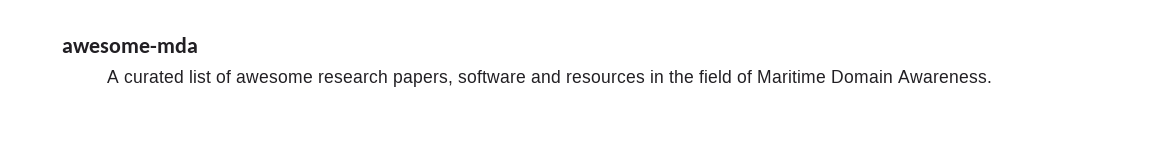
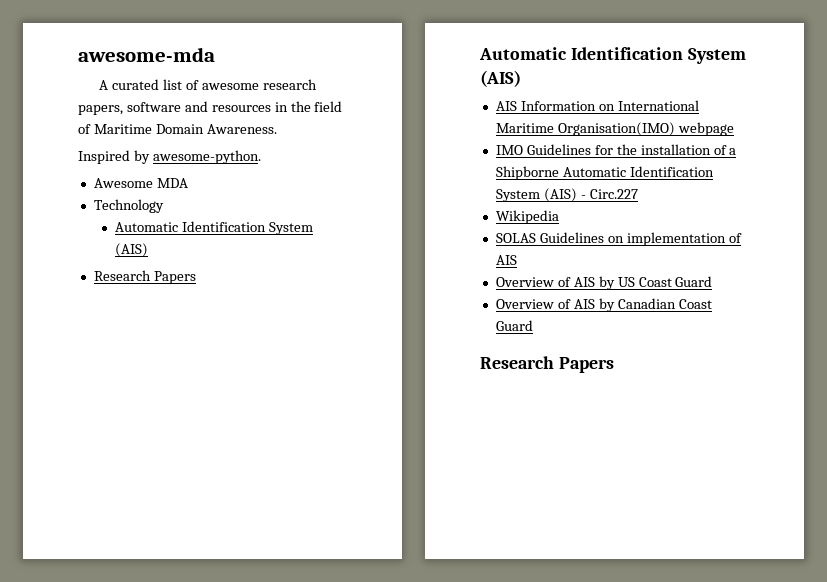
+ Inspired by awesome-python.
+ Awesome MDA
+ Technology
+ Automatic Identification System (AIS)
+ Research Papers
+ Automatic Identification System (AIS)
+ AIS Information on International Maritime Organisation(IMO) webpage
+ IMO Guidelines for the installation of a Shipborne Automatic Identification System (AIS) - Circ.227
+ Wikipedia
+ SOLAS Guidelines on implementation of AIS
+ Overview of AIS by US Coast Guard
+ Overview of AIS by Canadian Coast Guard
+ Research Papers

